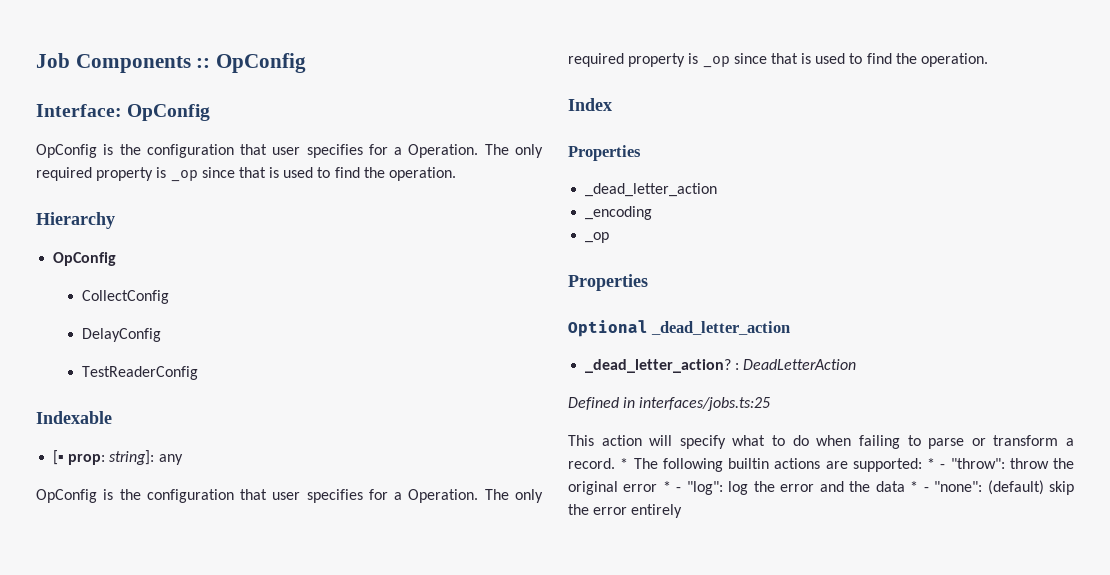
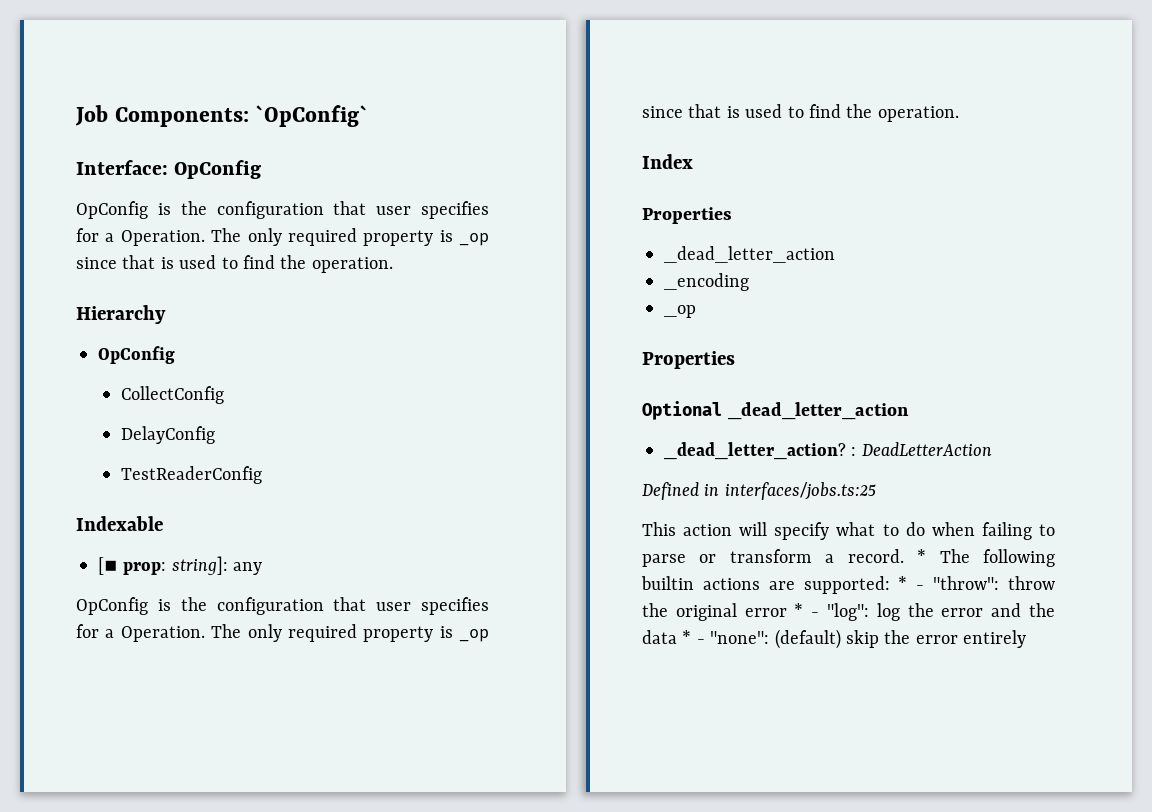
- Job Components :: OpConfig
+ Job Components: `OpConfig`

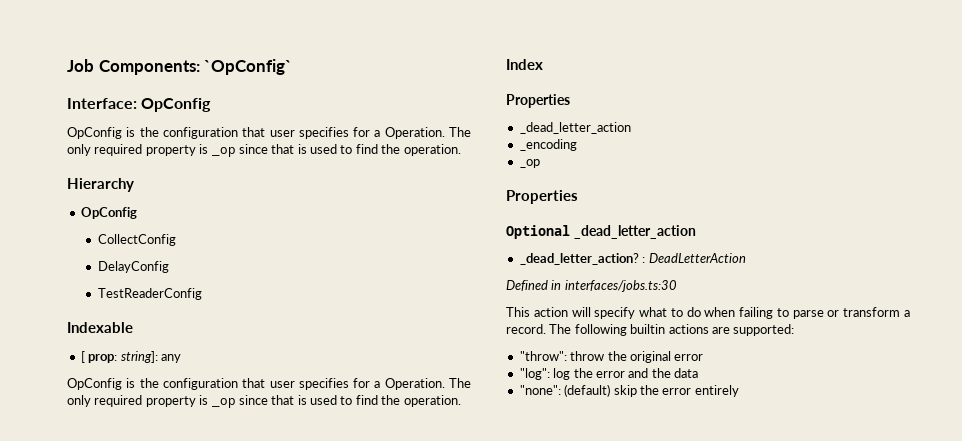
- [▪ prop: string]: any
+ [ prop: string]: any
- Defined in interfaces/jobs.ts:25
+ Defined in interfaces/jobs.ts:30
- * The following builtin actions are supported: * - "throw": throw the original error * - "log": log the error and the data * - "none": (default) skip the error entirely
+ The following builtin actions are supported:
+ "throw": throw the original error
+ "log": log the error and the data
+ "none": (default) skip the error entirely

